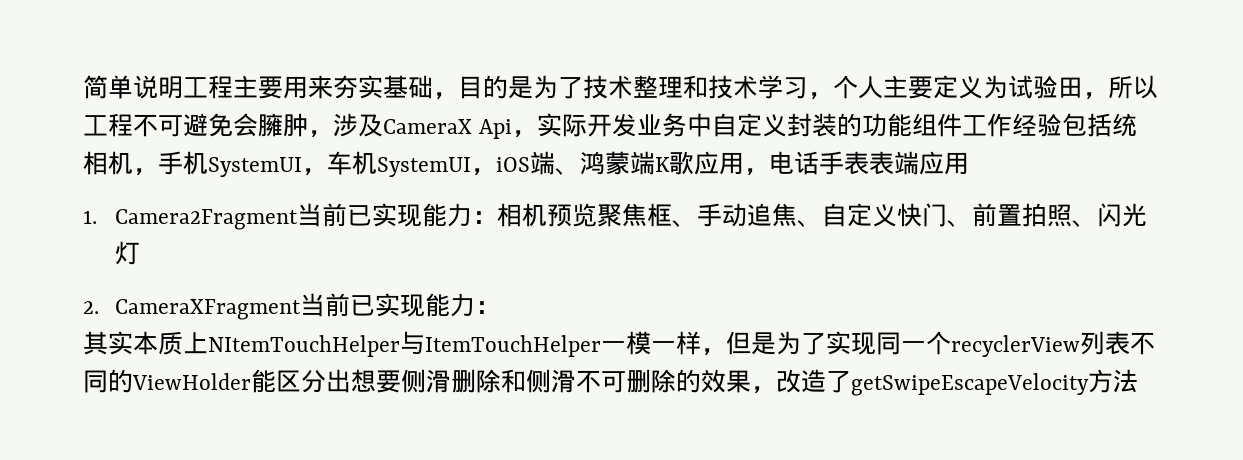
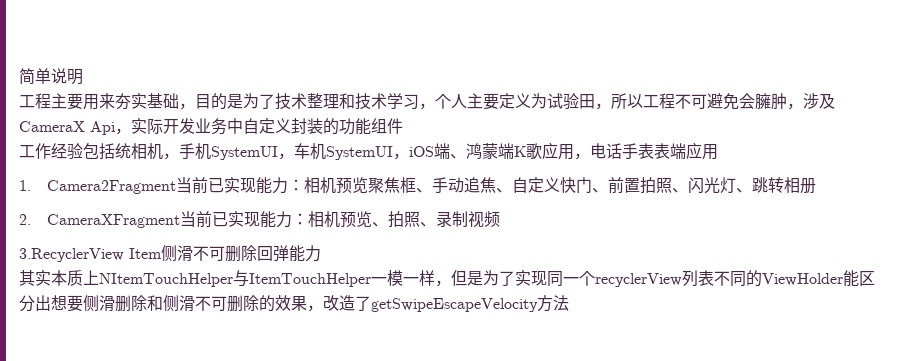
- 简单说明工程主要用来夯实基础，目的是为了技术整理和技术学习，个人主要定义为试验田，所以工程不可避免会臃肿，涉及CameraX Api，实际开发业务中自定义封装的功能组件工作经验包括统相机，手机SystemUI，车机SystemUI，iOS端、鸿蒙端K歌应用，电话手表表端应用
+ 简单说明
+ 工程主要用来夯实基础，目的是为了技术整理和技术学习，个人主要定义为试验田，所以工程不可避免会臃肿，涉及CameraX Api，实际开发业务中自定义封装的功能组件
+ 工作经验包括统相机，手机SystemUI，车机SystemUI，iOS端、鸿蒙端K歌应用，电话手表表端应用
- 1. Camera2Fragment当前已实现能力：相机预览聚焦框、手动追焦、自定义快门、前置拍照、闪光灯
+ 1. Camera2Fragment当前已实现能力：相机预览聚焦框、手动追焦、自定义快门、前置拍照、闪光灯、跳转相册
- 2. CameraXFragment当前已实现能力：
+ 2. CameraXFragment当前已实现能力：相机预览、拍照、录制视频
+ 3.RecyclerView Item侧滑不可删除回弹能力

